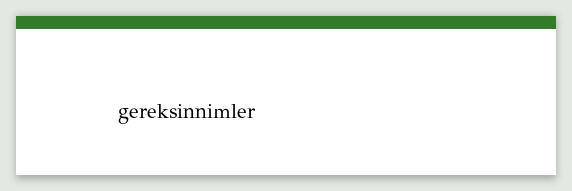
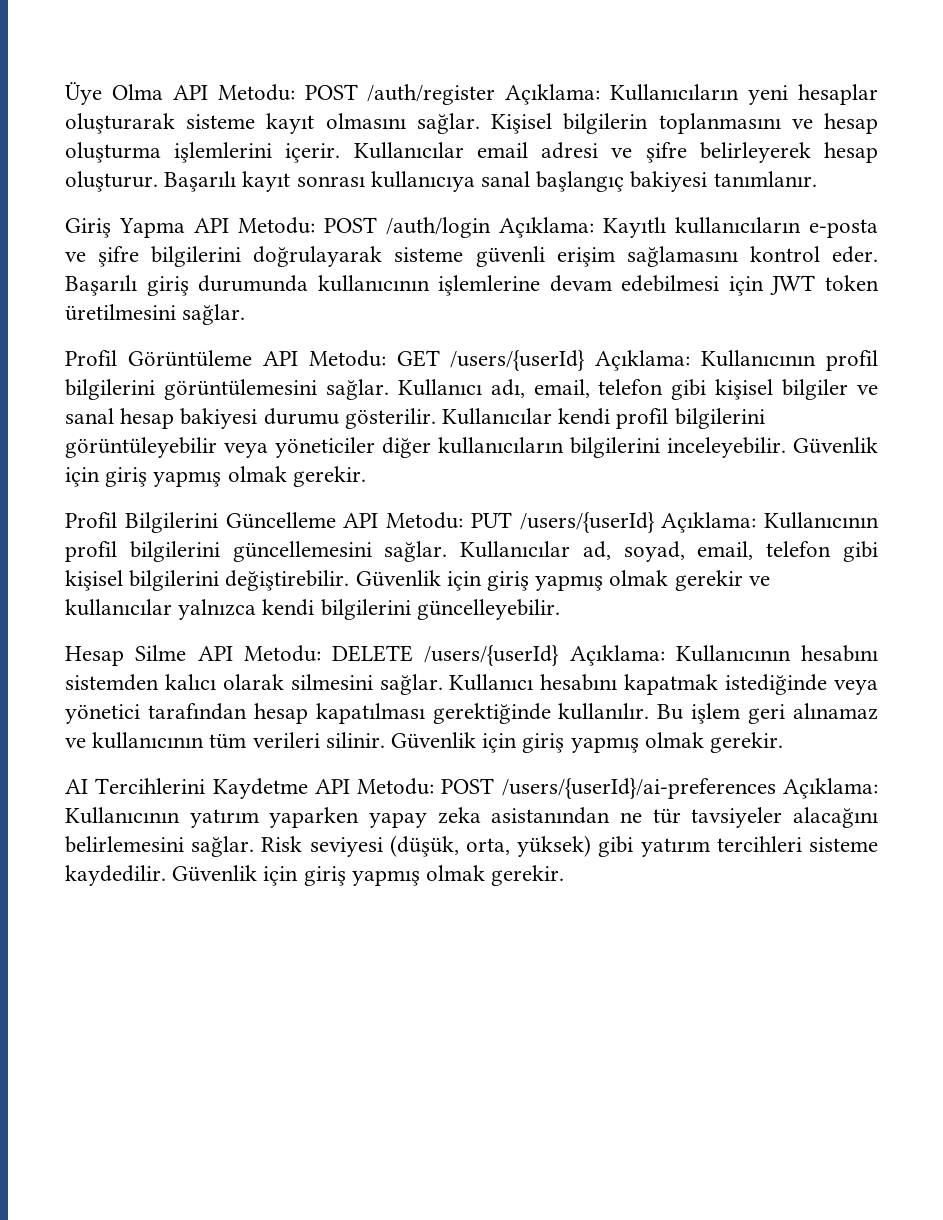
- gereksinnimler
+ Üye Olma API Metodu: POST /auth/register Açıklama: Kullanıcıların yeni hesaplar oluşturarak sisteme kayıt olmasını sağlar. Kişisel bilgilerin toplanmasını ve hesap oluşturma işlemlerini içerir. Kullanıcılar email adresi ve şifre belirleyerek hesap oluşturur. Başarılı kayıt sonrası kullanıcıya sanal başlangıç bakiyesi tanımlanır.
+ Giriş Yapma API Metodu: POST /auth/login Açıklama: Kayıtlı kullanıcıların e-posta ve şifre bilgilerini doğrulayarak sisteme güvenli erişim sağlamasını kontrol eder. Başarılı giriş durumunda kullanıcının işlemlerine devam edebilmesi için JWT token üretilmesini sağlar.
+ Profil Görüntüleme API Metodu: GET /users/{userId} Açıklama: Kullanıcının profil bilgilerini görüntülemesini sağlar. Kullanıcı adı, email, telefon gibi kişisel bilgiler ve sanal hesap bakiyesi durumu gösterilir. Kullanıcılar kendi profil bilgilerini görüntüleyebilir veya yöneticiler diğer kullanıcıların bilgilerini inceleyebilir. Güvenlik için giriş yapmış olmak gerekir.
+ Profil Bilgilerini Güncelleme API Metodu: PUT /users/{userId} Açıklama: Kullanıcının profil bilgilerini güncellemesini sağlar. Kullanıcılar ad, soyad, email, telefon gibi kişisel bilgilerini değiştirebilir. Güvenlik için giriş yapmış olmak gerekir ve kullanıcılar yalnızca kendi bilgilerini güncelleyebilir.
+ Hesap Silme API Metodu: DELETE /users/{userId} Açıklama: Kullanıcının hesabını sistemden kalıcı olarak silmesini sağlar. Kullanıcı hesabını kapatmak istediğinde veya yönetici tarafından hesap kapatılması gerektiğinde kullanılır. Bu işlem geri alınamaz ve kullanıcının tüm verileri silinir. Güvenlik için giriş yapmış olmak gerekir.
+ AI Tercihlerini Kaydetme API Metodu: POST /users/{userId}/ai-preferences Açıklama: Kullanıcının yatırım yaparken yapay zeka asistanından ne tür tavsiyeler alacağını belirlemesini sağlar. Risk seviyesi (düşük, orta, yüksek) gibi yatırım tercihleri sisteme kaydedilir. Güvenlik için giriş yapmış olmak gerekir.

